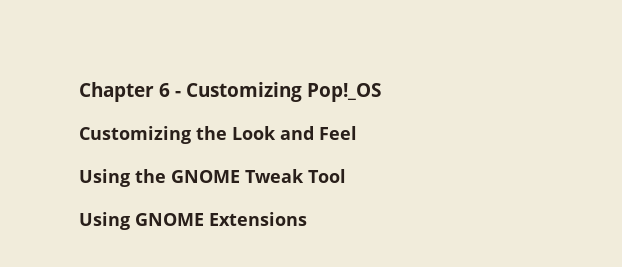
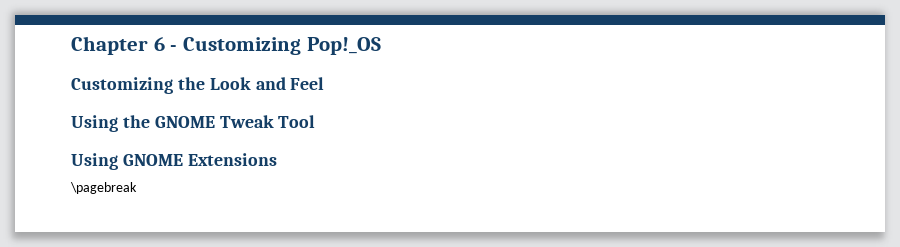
+ \pagebreak

